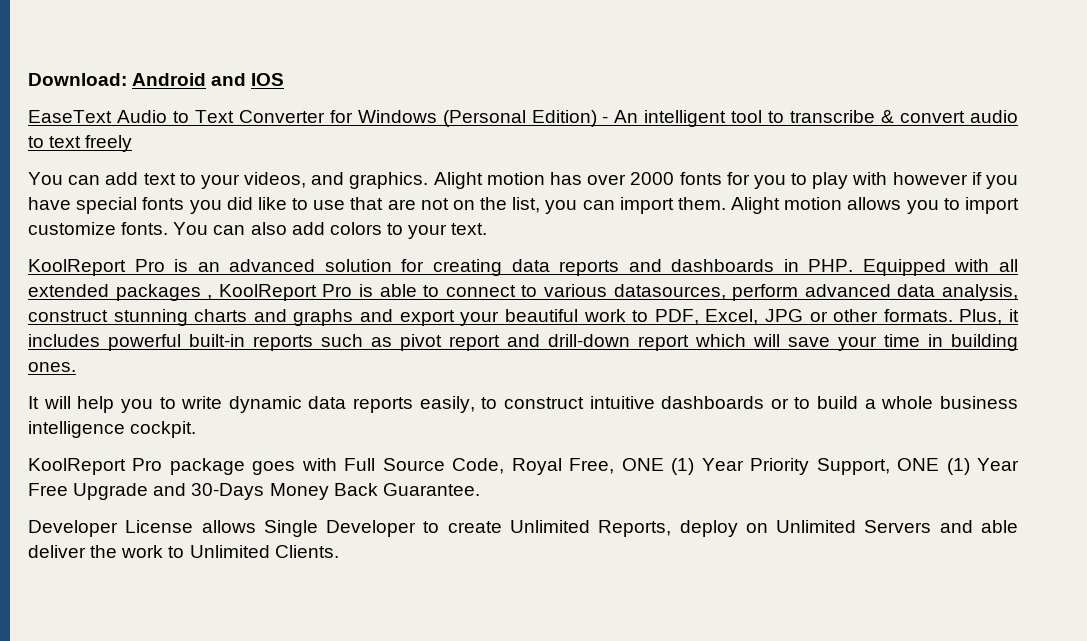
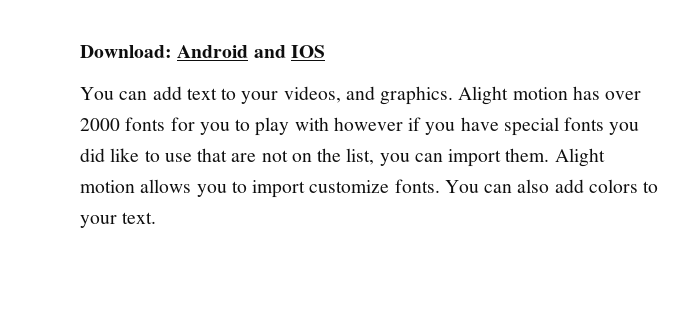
- EaseText Audio to Text Converter for Windows (Personal Edition) - An intelligent tool to transcribe & convert audio to text freely
- KoolReport Pro is an advanced solution for creating data reports and dashboards in PHP. Equipped with all extended packages , KoolReport Pro is able to connect to various datasources, perform advanced data analysis, construct stunning charts and graphs and export your beautiful work to PDF, Excel, JPG or other formats. Plus, it includes powerful built-in reports such as pivot report and drill-down report which will save your time in building ones.
- It will help you to write dynamic data reports easily, to construct intuitive dashboards or to build a whole business intelligence cockpit.
- KoolReport Pro package goes with Full Source Code, Royal Free, ONE (1) Year Priority Support, ONE (1) Year Free Upgrade and 30-Days Money Back Guarantee.
- Developer License allows Single Developer to create Unlimited Reports, deploy on Unlimited Servers and able deliver the work to Unlimited Clients.

